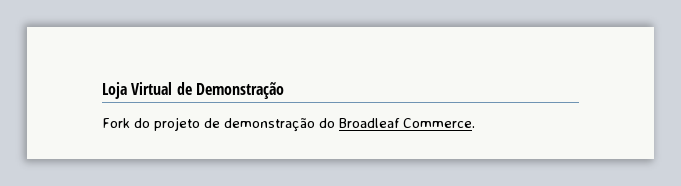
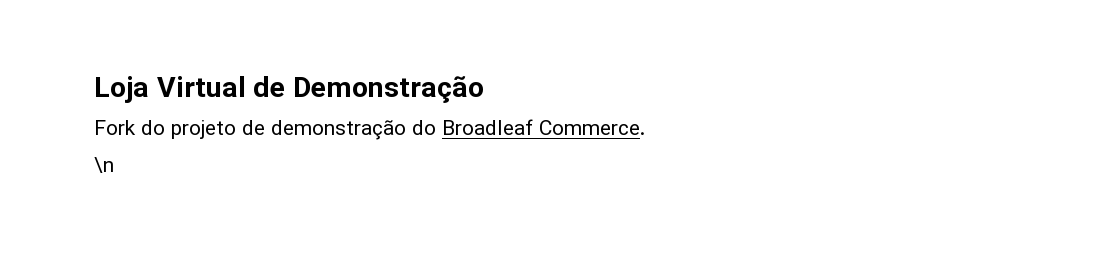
+ \n

